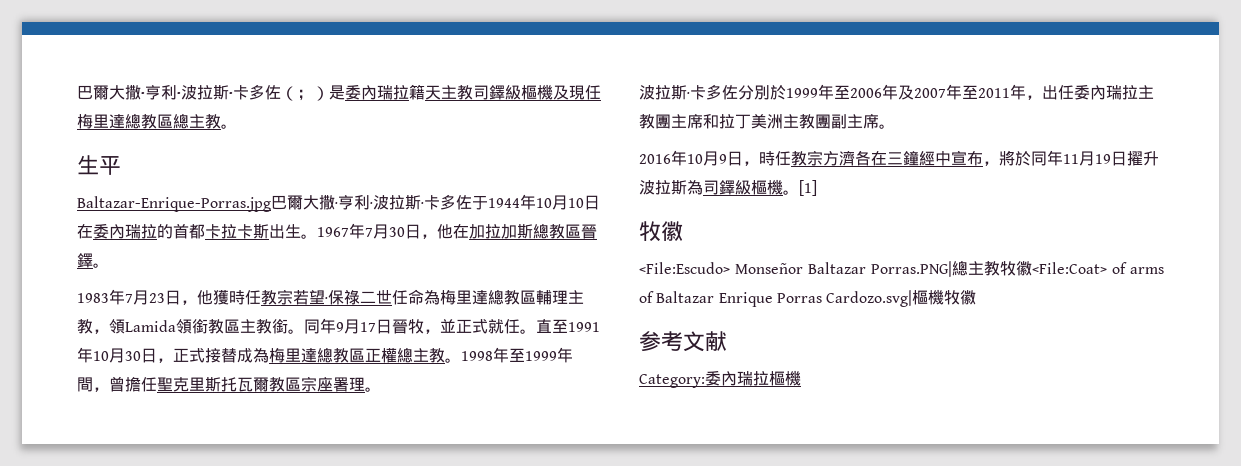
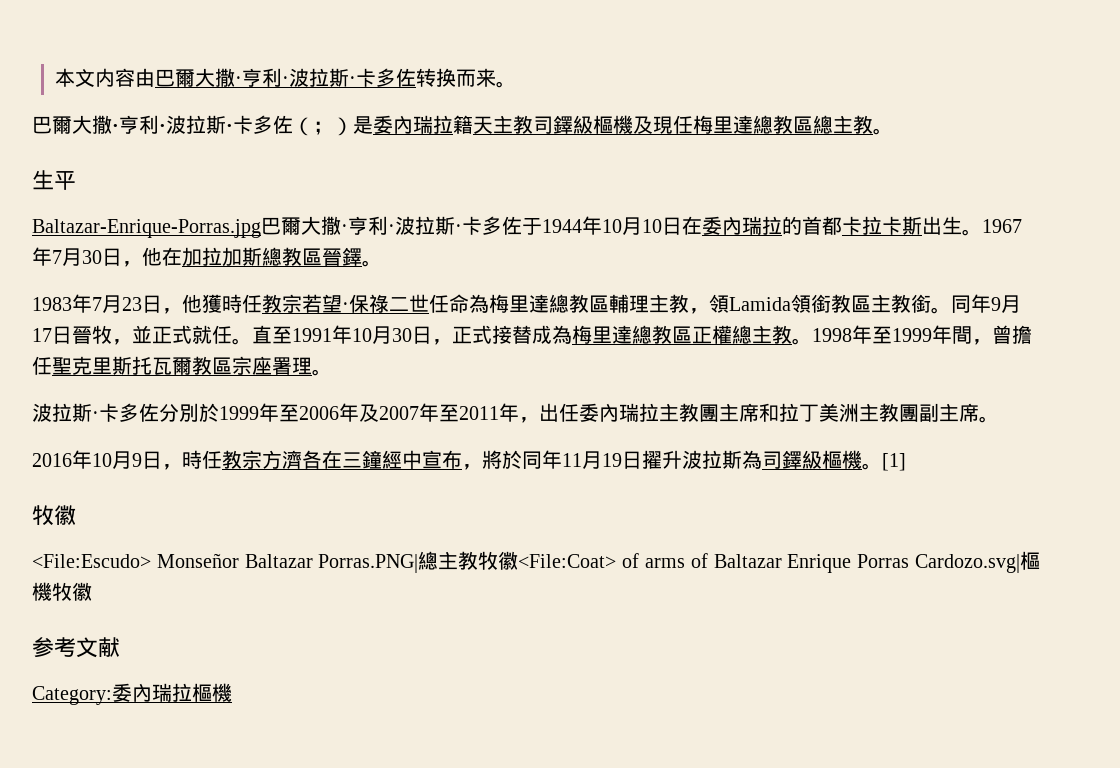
+ 本文内容由巴爾大撒·亨利·波拉斯·卡多佐转换而来。

